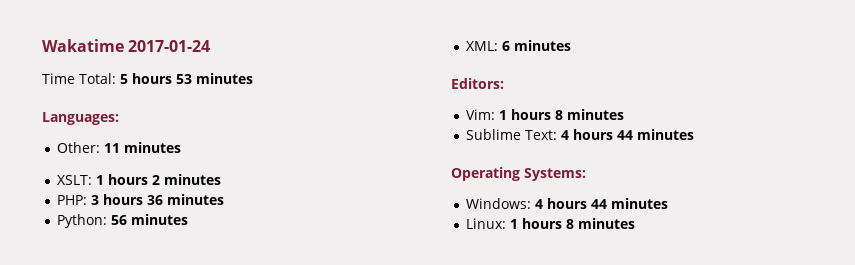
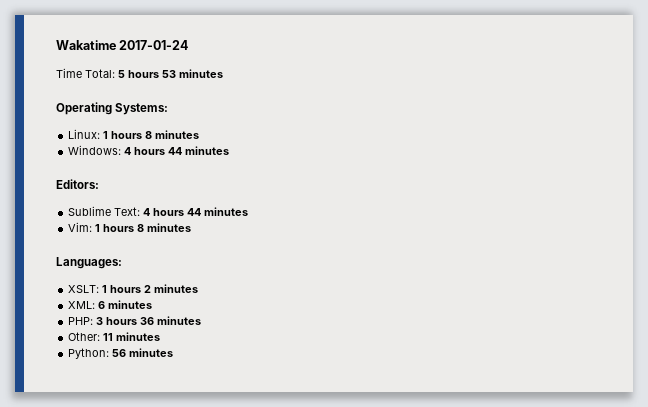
+ Operating Systems:
+ Linux: 1 hours 8 minutes
+ Windows: 4 hours 44 minutes
+ Editors:
+ Sublime Text: 4 hours 44 minutes
+ Vim: 1 hours 8 minutes
  Languages:
- Other: 11 minutes
+ XML: 6 minutes
+ Other: 11 minutes
- XML: 6 minutes
- Editors:
- Vim: 1 hours 8 minutes
- Sublime Text: 4 hours 44 minutes
- Operating Systems:
- Windows: 4 hours 44 minutes
- Linux: 1 hours 8 minutes

